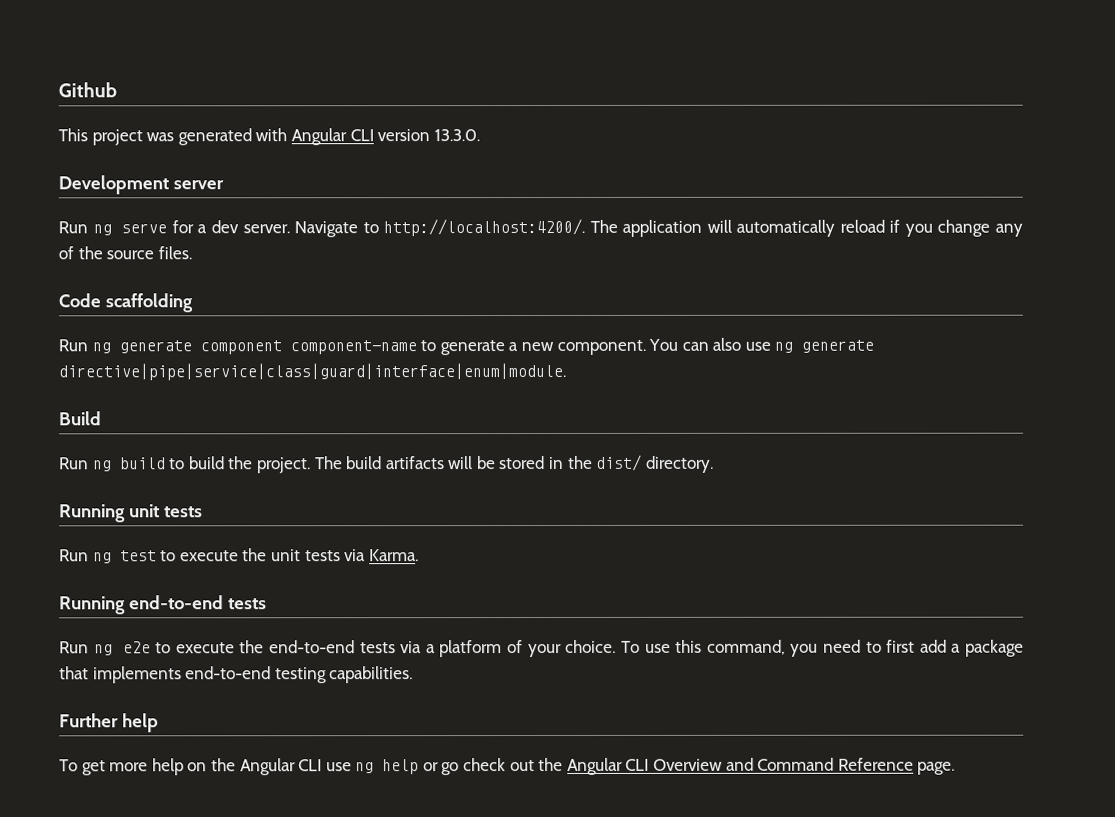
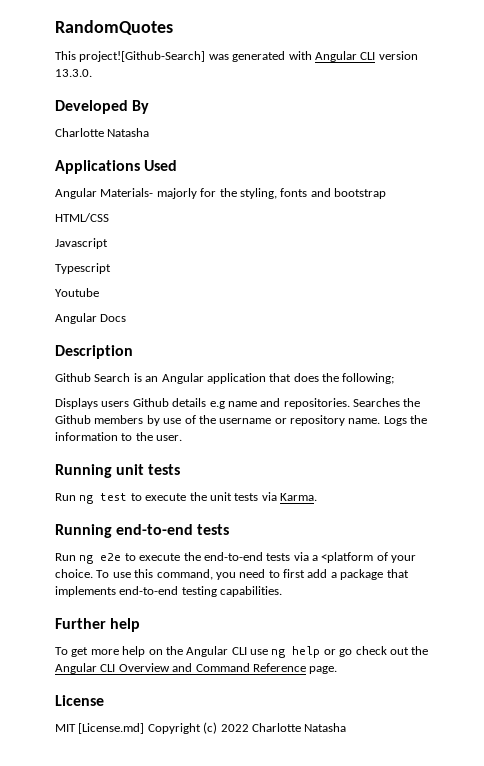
- Github
+ RandomQuotes
- This project was generated with Angular CLI version 13.3.0.
+ This project![Github-Search] was generated with Angular CLI version 13.3.0.
- Development server
- Run ng serve for a dev server. Navigate to http://localhost:4200/. The application will automatically reload if you change any of the source files.
- Code scaffolding
- Run ng generate component component-name to generate a new component. You can also use ng generate directive|pipe|service|class|guard|interface|enum|module.
- Build
- Run ng build to build the project. The build artifacts will be stored in the dist/ directory.
+ Developed By
+ Charlotte Natasha
+ Applications Used
+ Angular Materials- majorly for the styling, fonts and bootstrap
+ HTML/CSS
+ Javascript
+ Typescript
+ Youtube
+ Angular Docs
+ Description
+ Github Search is an Angular application that does the following;
+ Displays users Github details e.g name and repositories. Searches the Github members by use of the username or repository name. Logs the information to the user.
- Run ng e2e to execute the end-to-end tests via a platform of your choice.
+ Run ng e2e to execute the end-to-end tests via a <platform of your choice.
+ License
+ MIT [License.md] Copyright (c) 2022 Charlotte Natasha

